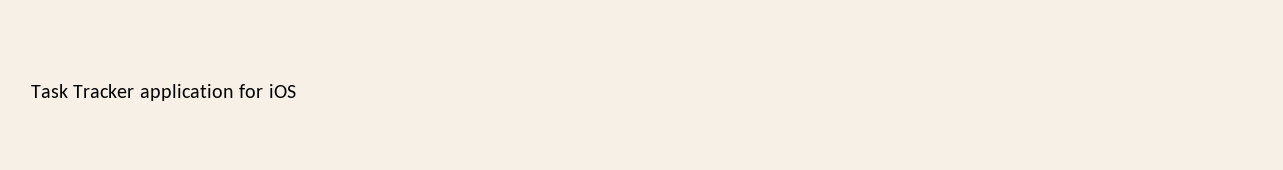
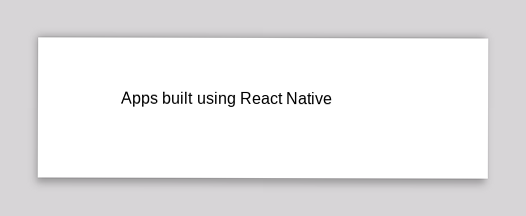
- Task Tracker application for iOS
+ Apps built using React Native

